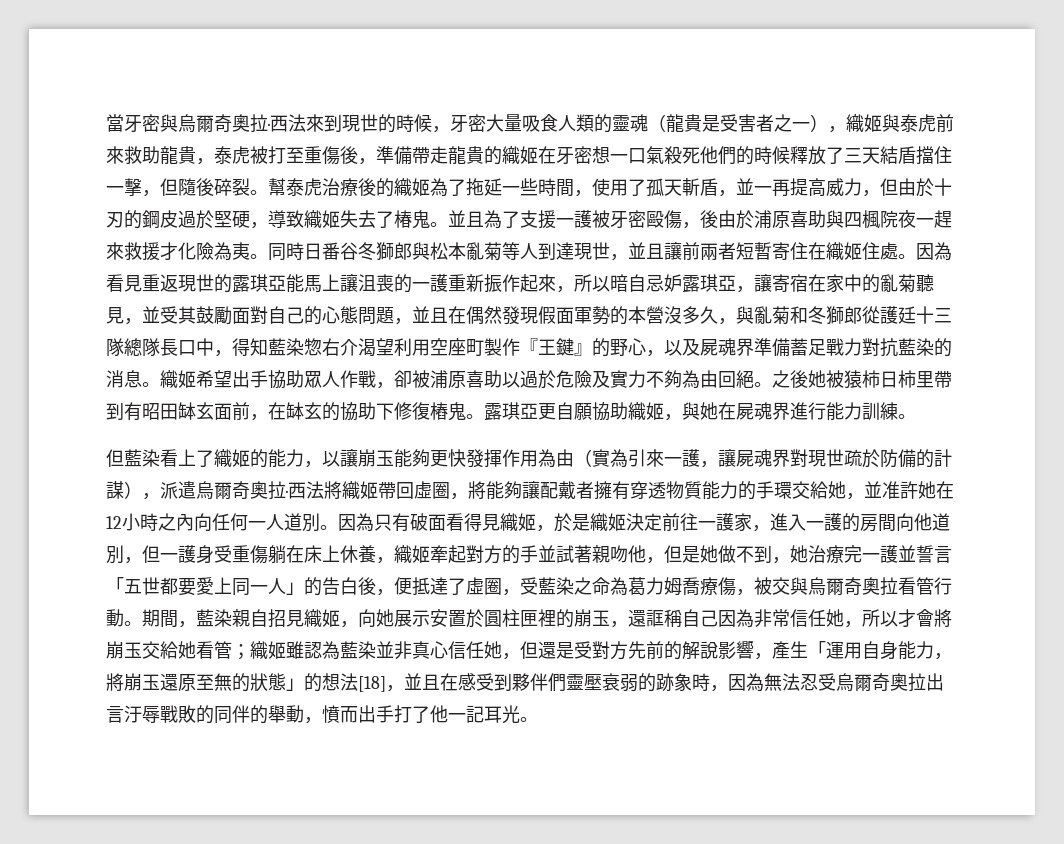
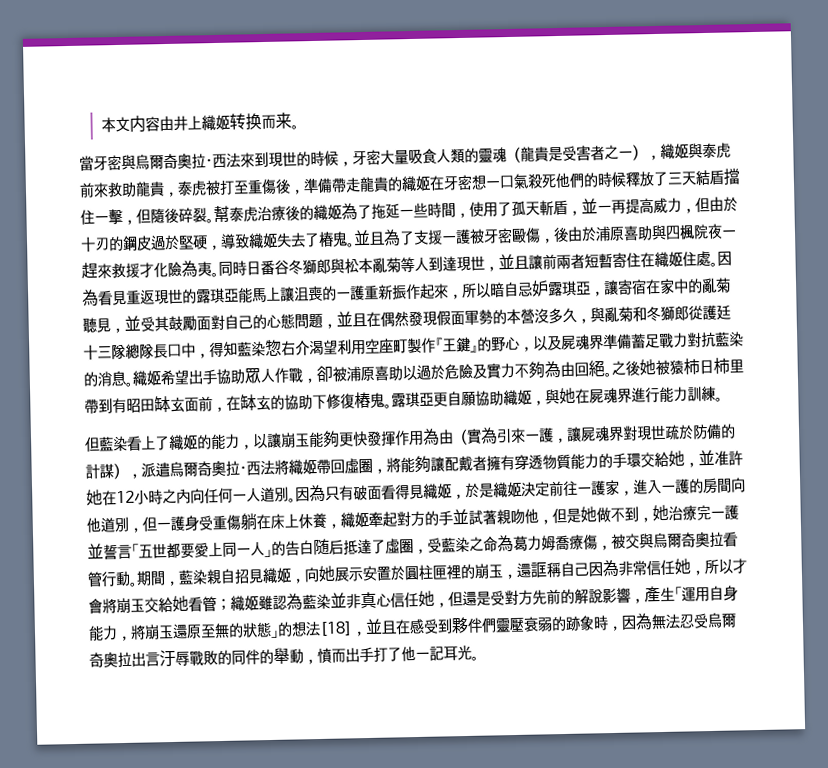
+ 本文内容由井上織姬转换而来。
- 因為只有破面看得見織姬，於是織姬決定前往一護家，進入一護的房間向他道別，但一護身受重傷躺在床上休養，織姬牽起對方的手並試著親吻他，但是她做不到，她治療完一護並誓言「五世都要愛上同一人」的告白後，便抵達了虛圈，受藍染之命為葛力姆喬療傷，被交與烏爾奇奧拉看管行動。
+ 因為只有破面看得見織姬，於是織姬決定前往一護家，進入一護的房間向他道別，但一護身受重傷躺在床上休養，織姬牽起對方的手並試著親吻他，但是她做不到，她治療完一護並誓言「五世都要愛上同一人」的告白随后抵達了虛圈，受藍染之命為葛力姆喬療傷，被交與烏爾奇奧拉看管行動。

